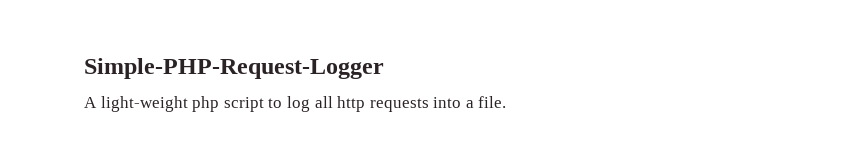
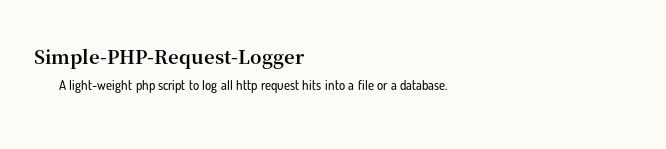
- A light-weight php script to log all http requests into a file.
+ A light-weight php script to log all http request hits into a file or a database.

